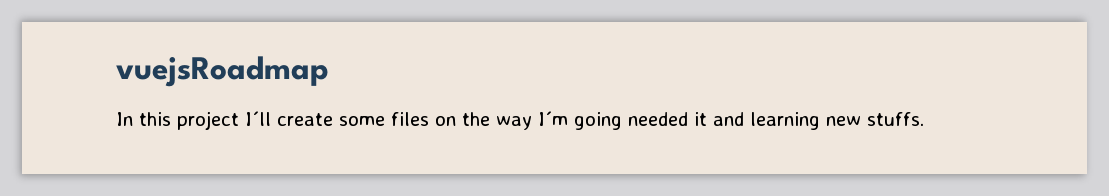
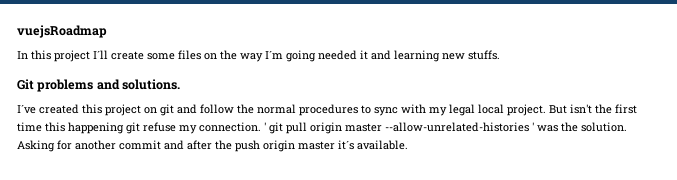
+ Git problems and solutions.
+ I´ve created this project on git and follow the normal procedures to sync with my legal local project. But isn't the first time this happening git refuse my connection. ' git pull origin master --allow-unrelated-histories ' was the solution. Asking for another commit and after the push origin master it´s available.

